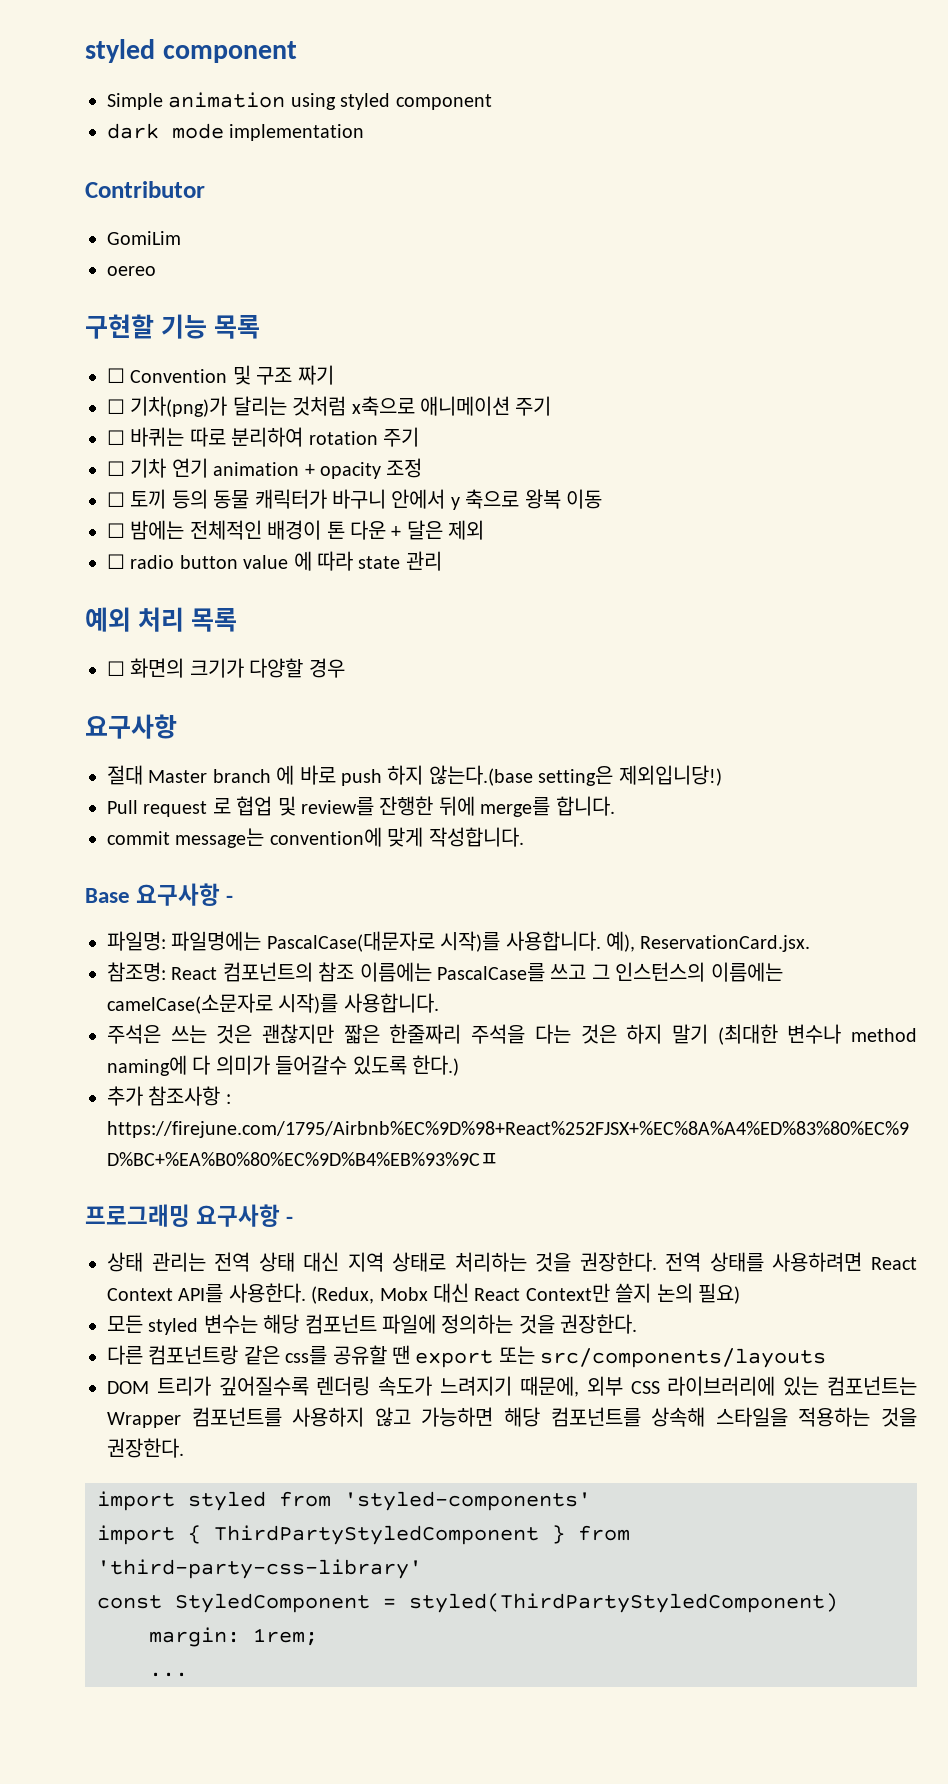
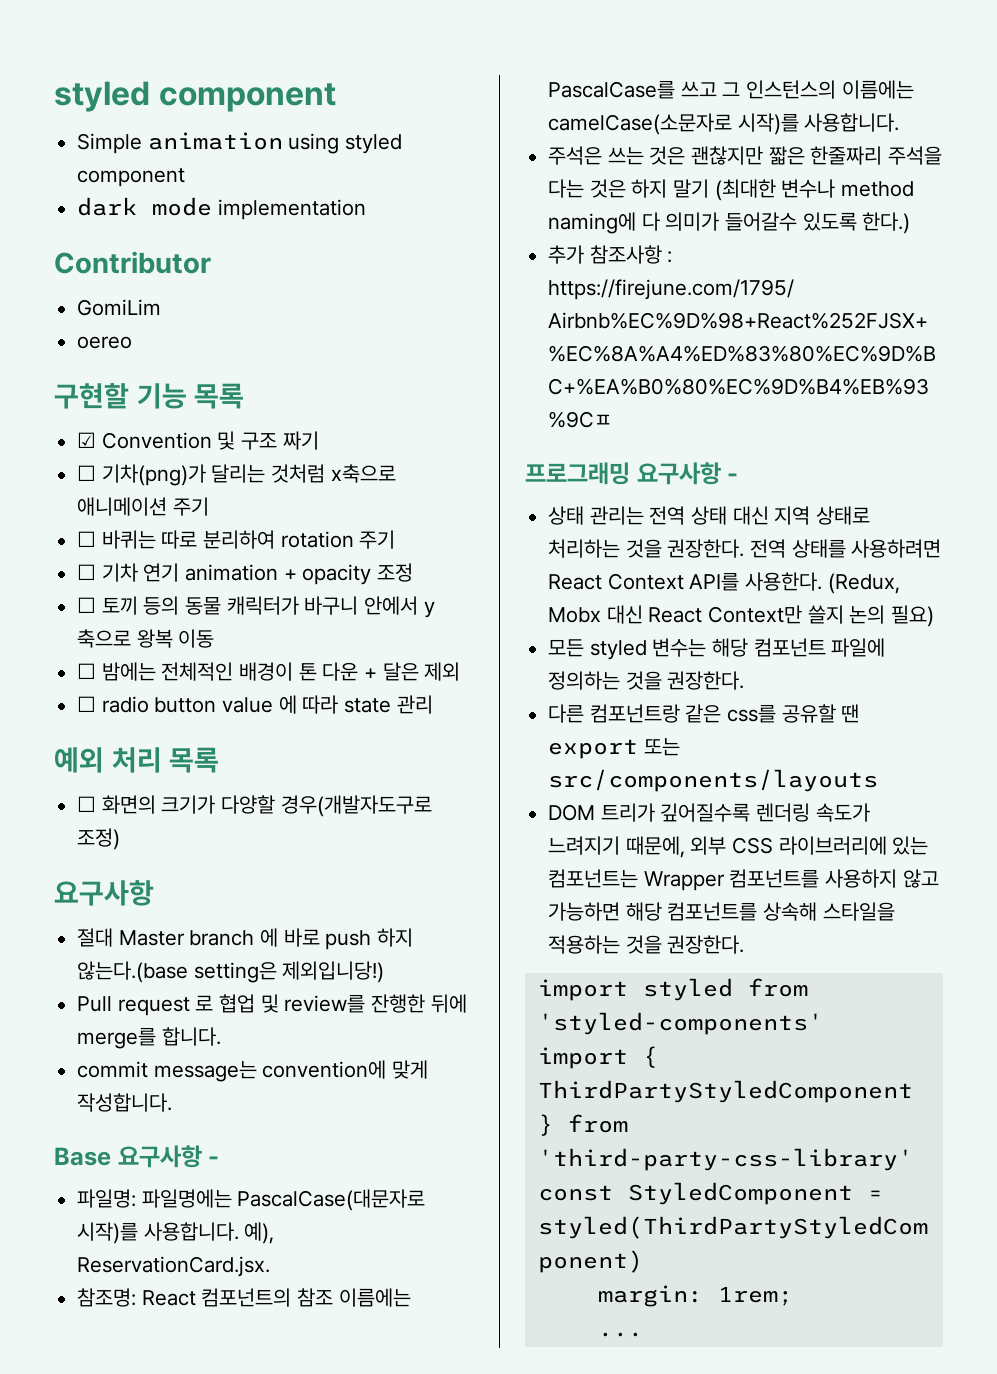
- ☐ Convention 및 구조 짜기
+ ☑ Convention 및 구조 짜기
- ☐ 화면의 크기가 다양할 경우
+ ☐ 화면의 크기가 다양할 경우(개발자도구로 조정)

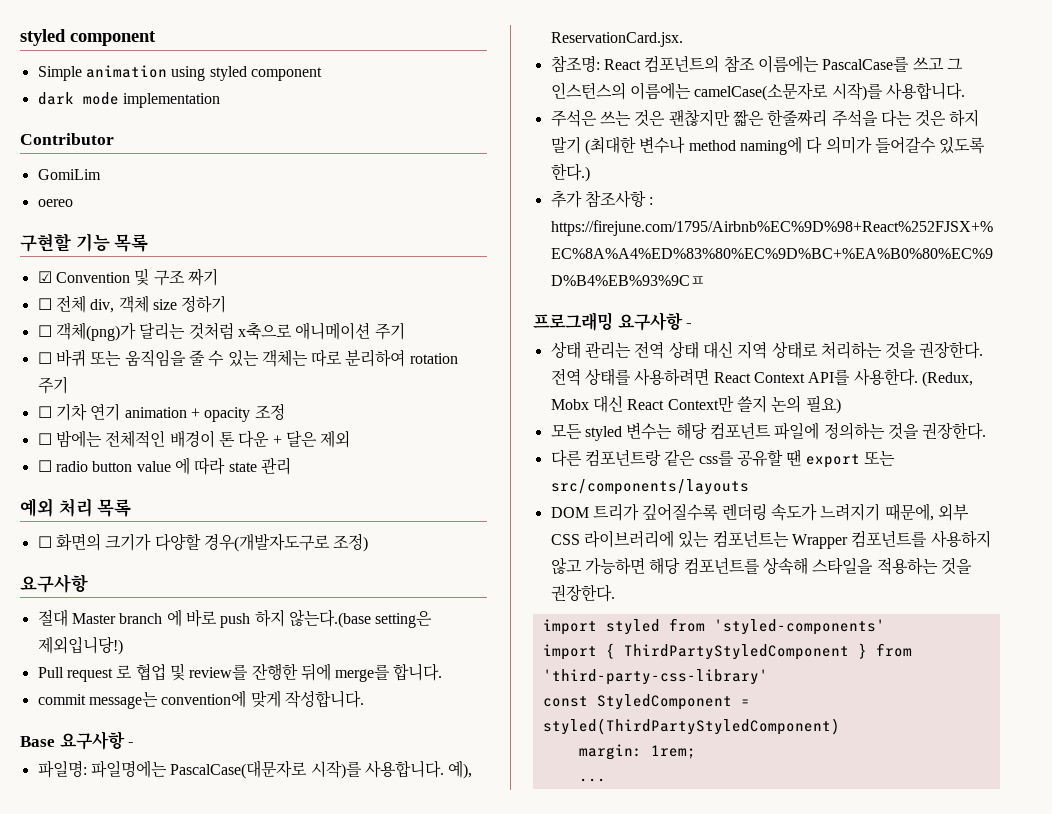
- ☐ 기차(png)가 달리는 것처럼 x축으로 애니메이션 주기
+ ☐ 전체 div, 객체 size 정하기
+ ☐ 객체(png)가 달리는 것처럼 x축으로 애니메이션 주기
- ☐ 바퀴는 따로 분리하여 rotation 주기
+ ☐ 바퀴 또는 움직임을 줄 수 있는 객체는 따로 분리하여 rotation 주기
- ☐ 토끼 등의 동물 캐릭터가 바구니 안에서 y 축으로 왕복 이동

